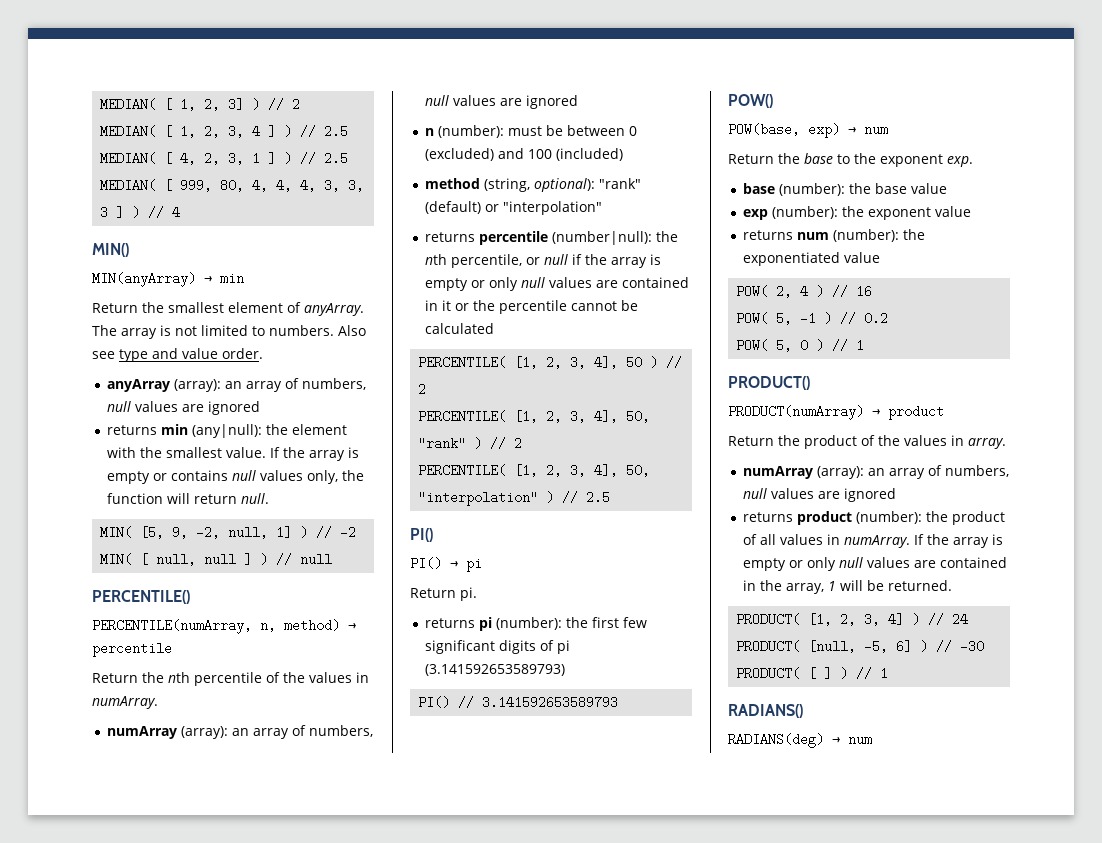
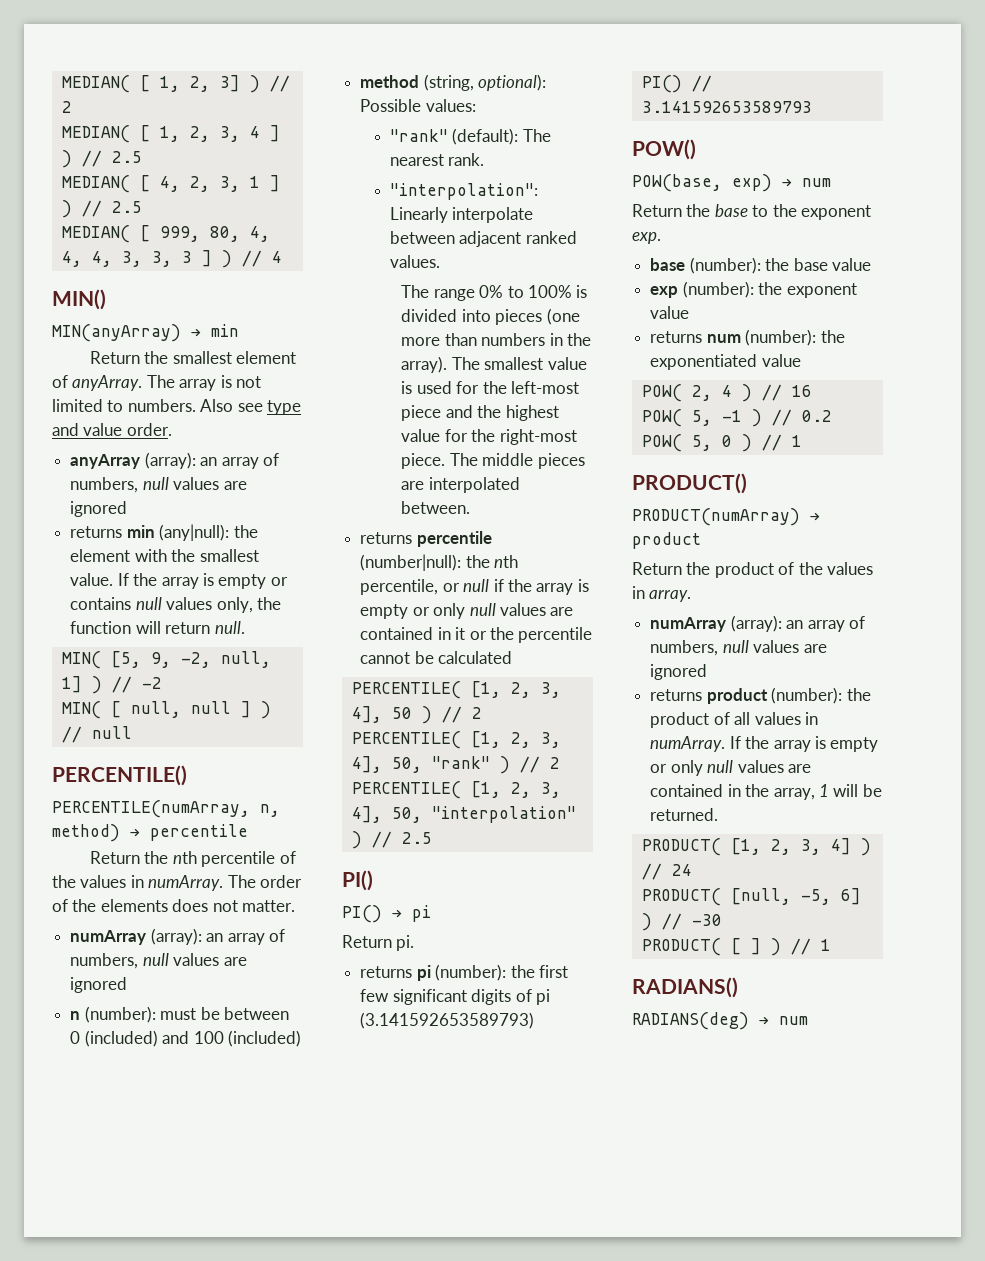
+ The order of the elements does not matter.
- n (number): must be between 0 (excluded) and 100 (included)
+ n (number): must be between 0 (included) and 100 (included)
- method (string, optional): "rank" (default) or "interpolation"
+ method (string, optional): Possible values:
+ "rank" (default): The nearest rank.
+ "interpolation": Linearly interpolate between adjacent ranked values.
+ The range 0% to 100% is divided into pieces (one more than numbers in the array). The smallest value is used for the left-most piece and the highest value for the right-most piece. The middle pieces are interpolated between.

